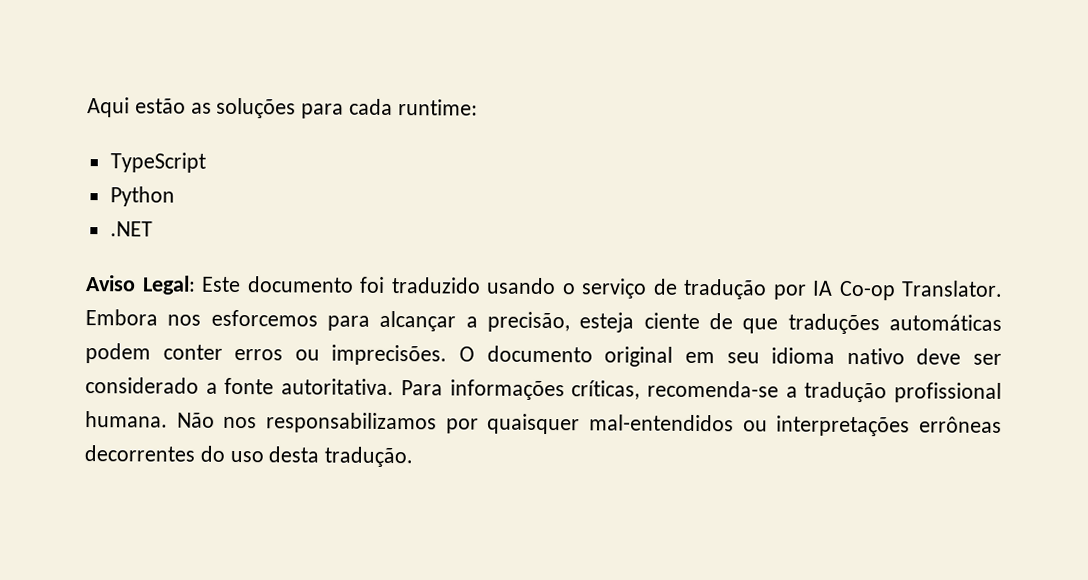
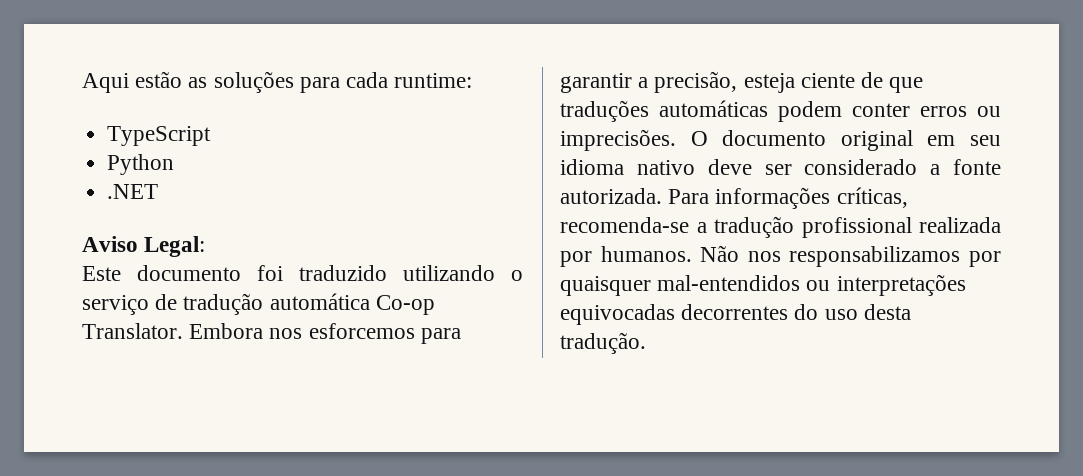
- Aviso Legal: Este documento foi traduzido usando o serviço de tradução por IA Co-op Translator.
+ Aviso Legal:
+ Este documento foi traduzido utilizando o serviço de tradução automática Co-op Translator.
- Embora nos esforcemos para alcançar a precisão, esteja ciente de que traduções automáticas podem conter erros ou imprecisões.
+ Embora nos esforcemos para garantir a precisão, esteja ciente de que traduções automáticas podem conter erros ou imprecisões.
- O documento original em seu idioma nativo deve ser considerado a fonte autoritativa.
+ O documento original em seu idioma nativo deve ser considerado a fonte autorizada.
- Para informações críticas, recomenda-se a tradução profissional humana.
+ Para informações críticas, recomenda-se a tradução profissional realizada por humanos.
- Não nos responsabilizamos por quaisquer mal-entendidos ou interpretações errôneas decorrentes do uso desta tradução.
+ Não nos responsabilizamos por quaisquer mal-entendidos ou interpretações equivocadas decorrentes do uso desta tradução.

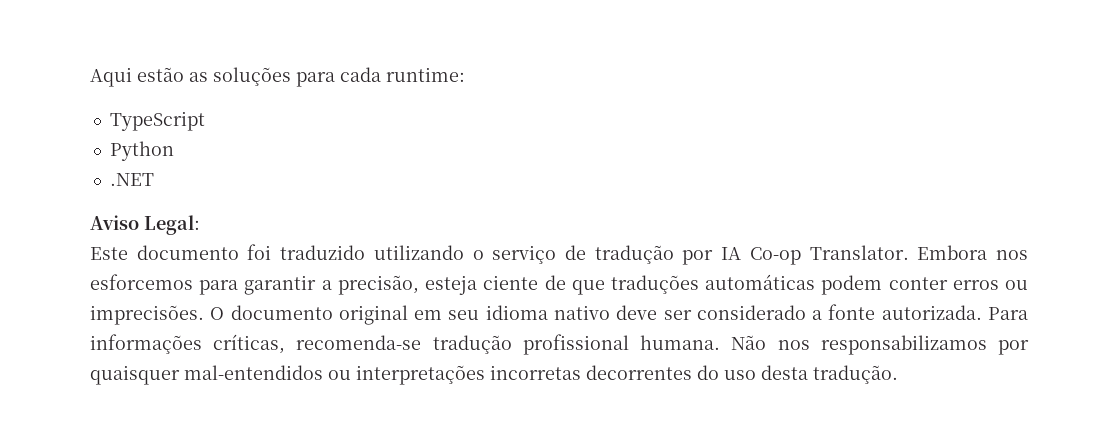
- Este documento foi traduzido utilizando o serviço de tradução automática Co-op Translator.
+ Este documento foi traduzido utilizando o serviço de tradução por IA Co-op Translator.
- Para informações críticas, recomenda-se a tradução profissional realizada por humanos.
+ Para informações críticas, recomenda-se tradução profissional humana.
- Não nos responsabilizamos por quaisquer mal-entendidos ou interpretações equivocadas decorrentes do uso desta tradução.
+ Não nos responsabilizamos por quaisquer mal-entendidos ou interpretações incorretas decorrentes do uso desta tradução.

